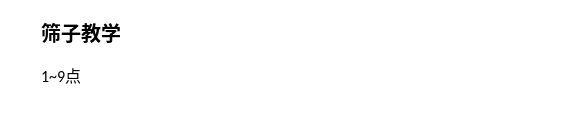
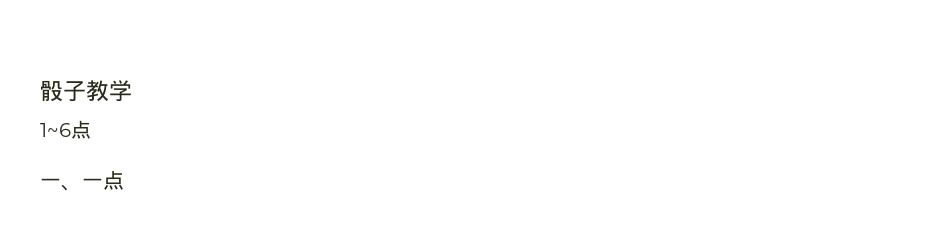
- 筛子教学
+ 骰子教学
- 1~9点
+ 1~6点
+ 一、一点

